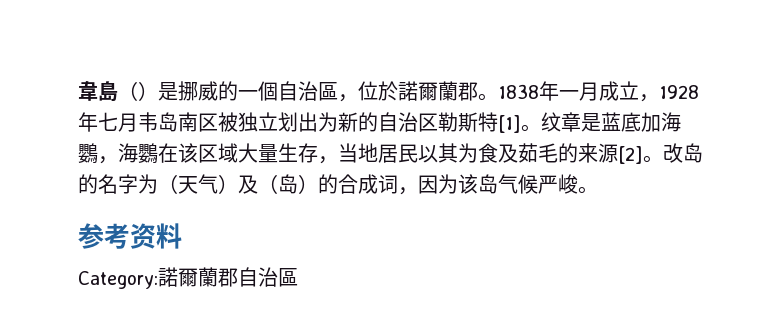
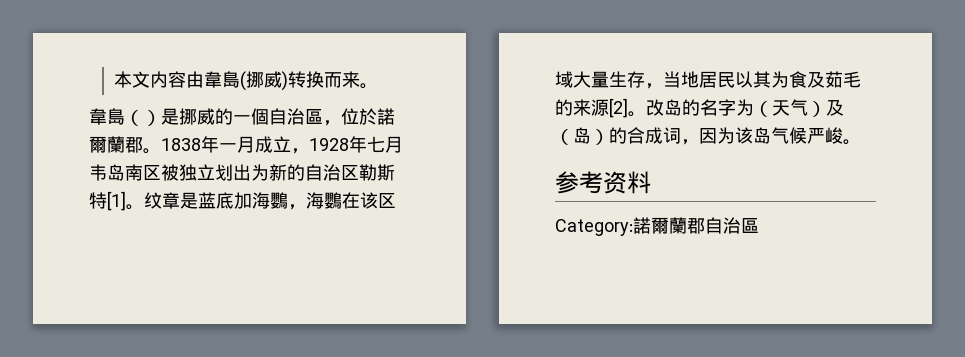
+ 本文内容由韋島(挪威)转换而来。

